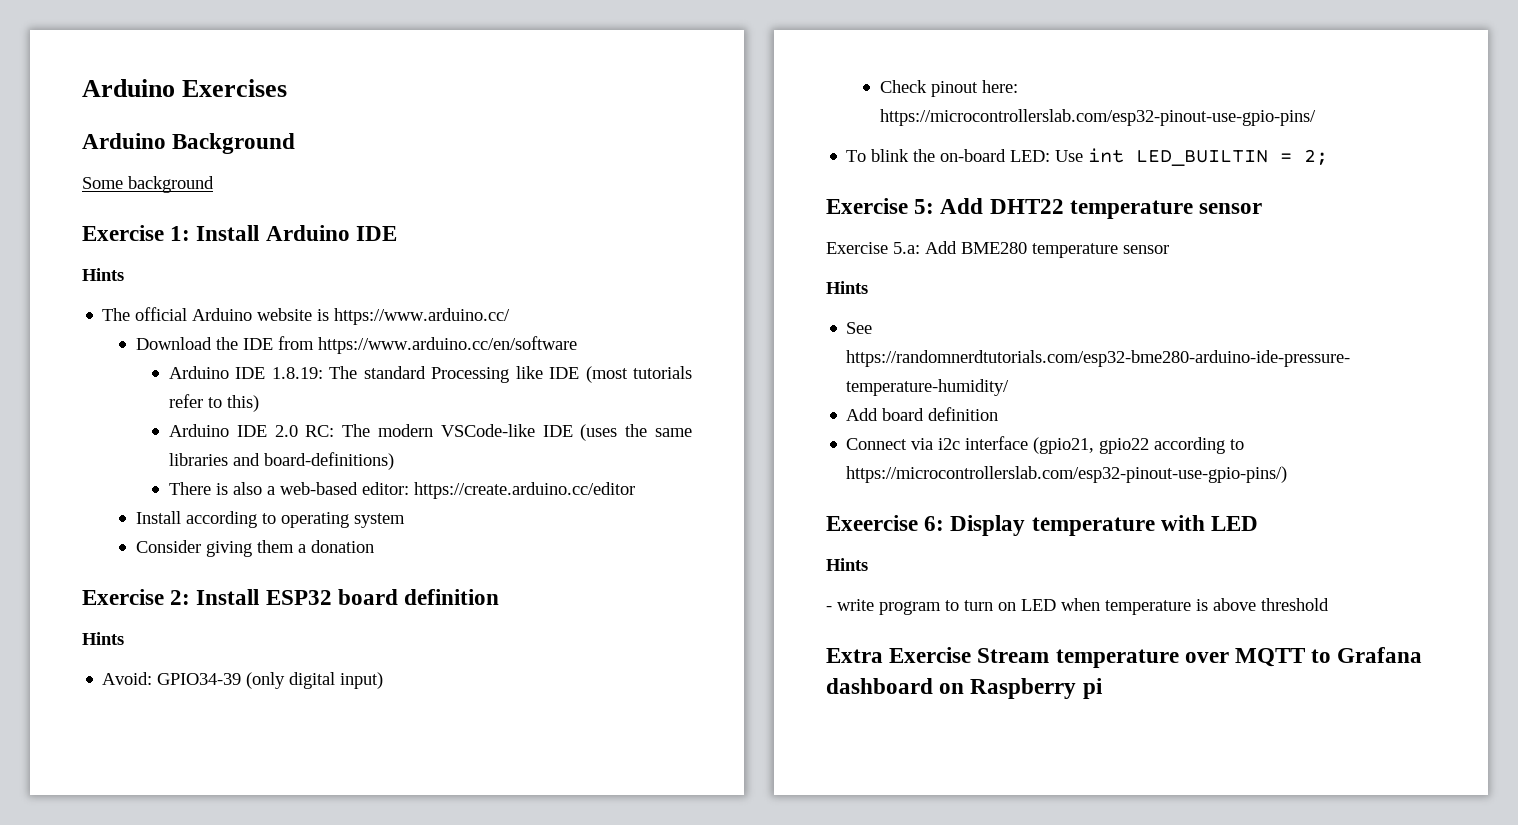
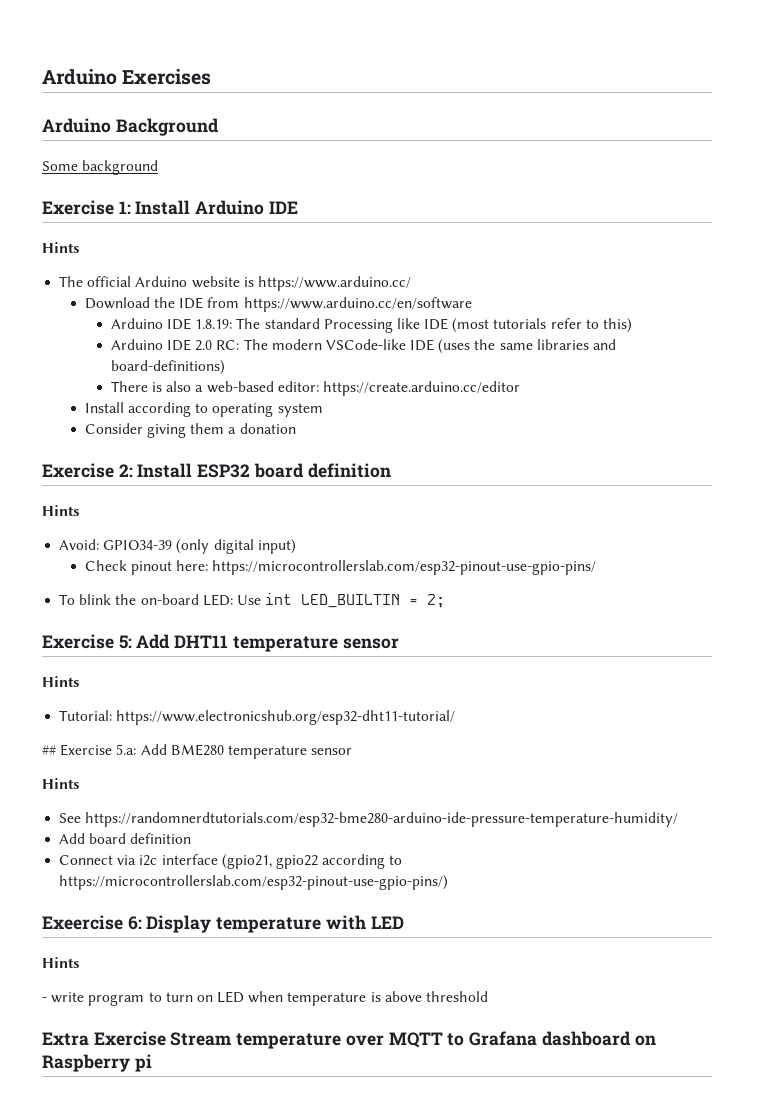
- Exercise 5: Add DHT22 temperature sensor
- Exercise 5.a: Add BME280 temperature sensor
+ Exercise 5: Add DHT11 temperature sensor
+ Hints
+ Tutorial: https://www.electronicshub.org/esp32-dht11-tutorial/
+ ## Exercise 5.a: Add BME280 temperature sensor

